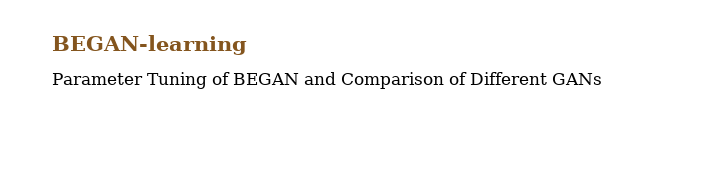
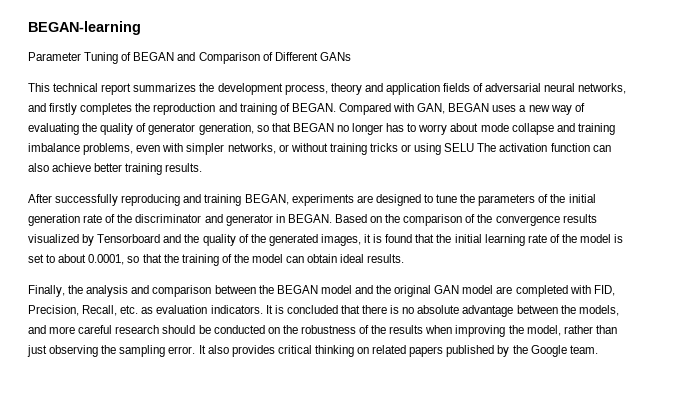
+ This technical report summarizes the development process, theory and application fields of adversarial neural networks, and firstly completes the reproduction and training of BEGAN. Compared with GAN, BEGAN uses a new way of evaluating the quality of generator generation, so that BEGAN no longer has to worry about mode collapse and training imbalance problems, even with simpler networks, or without training tricks or using SELU The activation function can also achieve better training results.
+ After successfully reproducing and training BEGAN, experiments are designed to tune the parameters of the initial generation rate of the discriminator and generator in BEGAN. Based on the comparison of the convergence results visualized by Tensorboard and the quality of the generated images, it is found that the initial learning rate of the model is set to about 0.0001, so that the training of the model can obtain ideal results.
+ Finally, the analysis and comparison between the BEGAN model and the original GAN model are completed with FID, Precision, Recall, etc. as evaluation indicators. It is concluded that there is no absolute advantage between the models, and more careful research should be conducted on the robustness of the results when improving the model, rather than just observing the sampling error. It also provides critical thinking on related papers published by the Google team.

